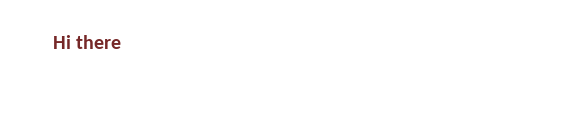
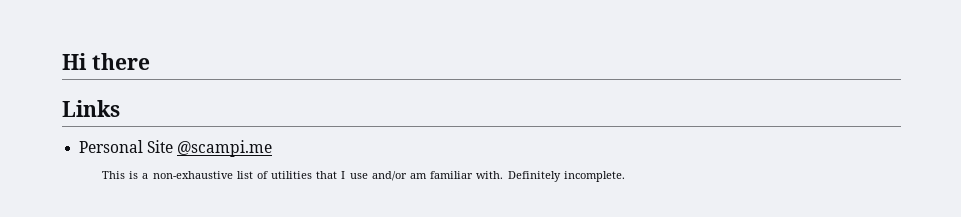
+ Links
+ Personal Site @scampi.me
+ This is a non-exhaustive list of utilities that I use and/or am familiar with. Definitely incomplete.

